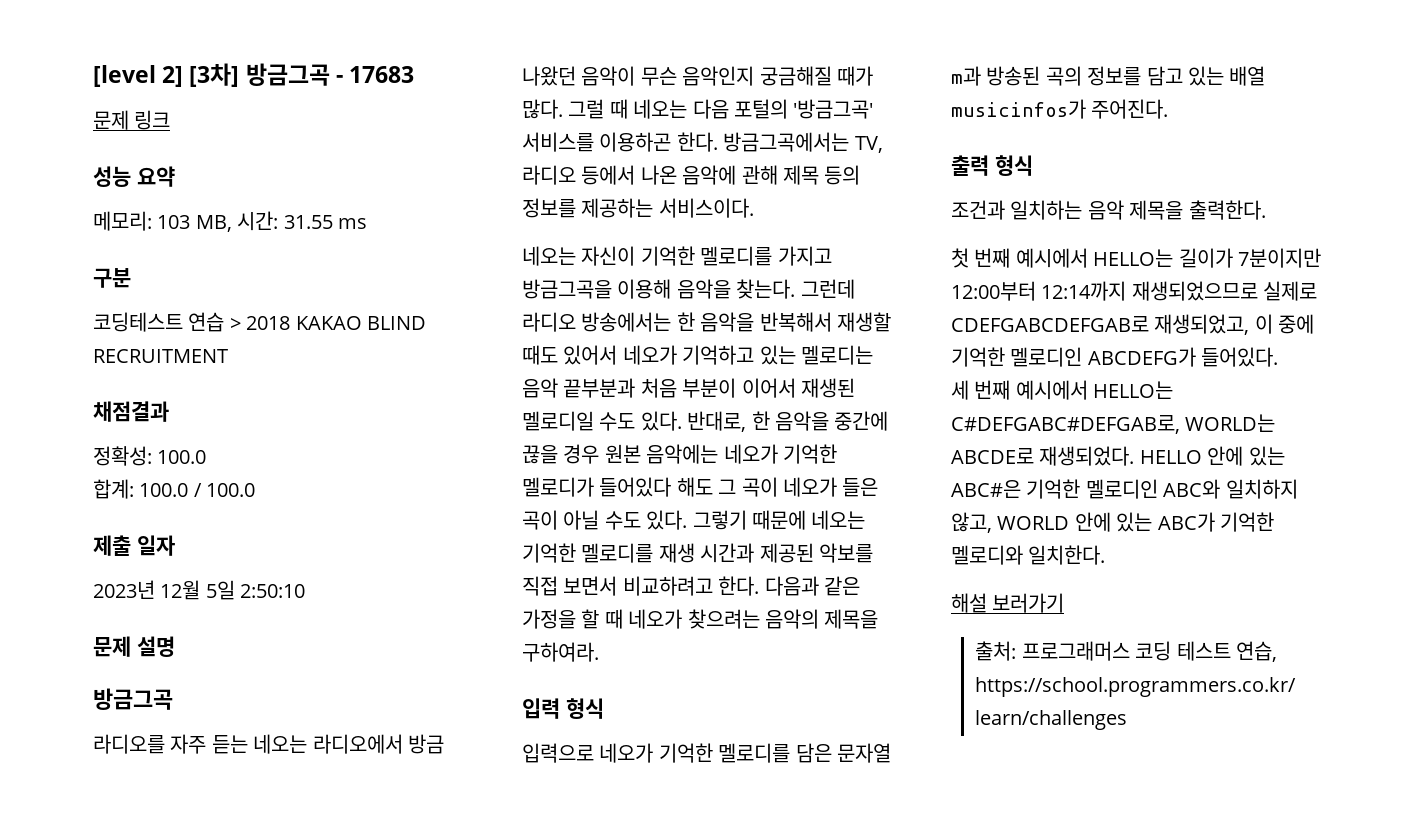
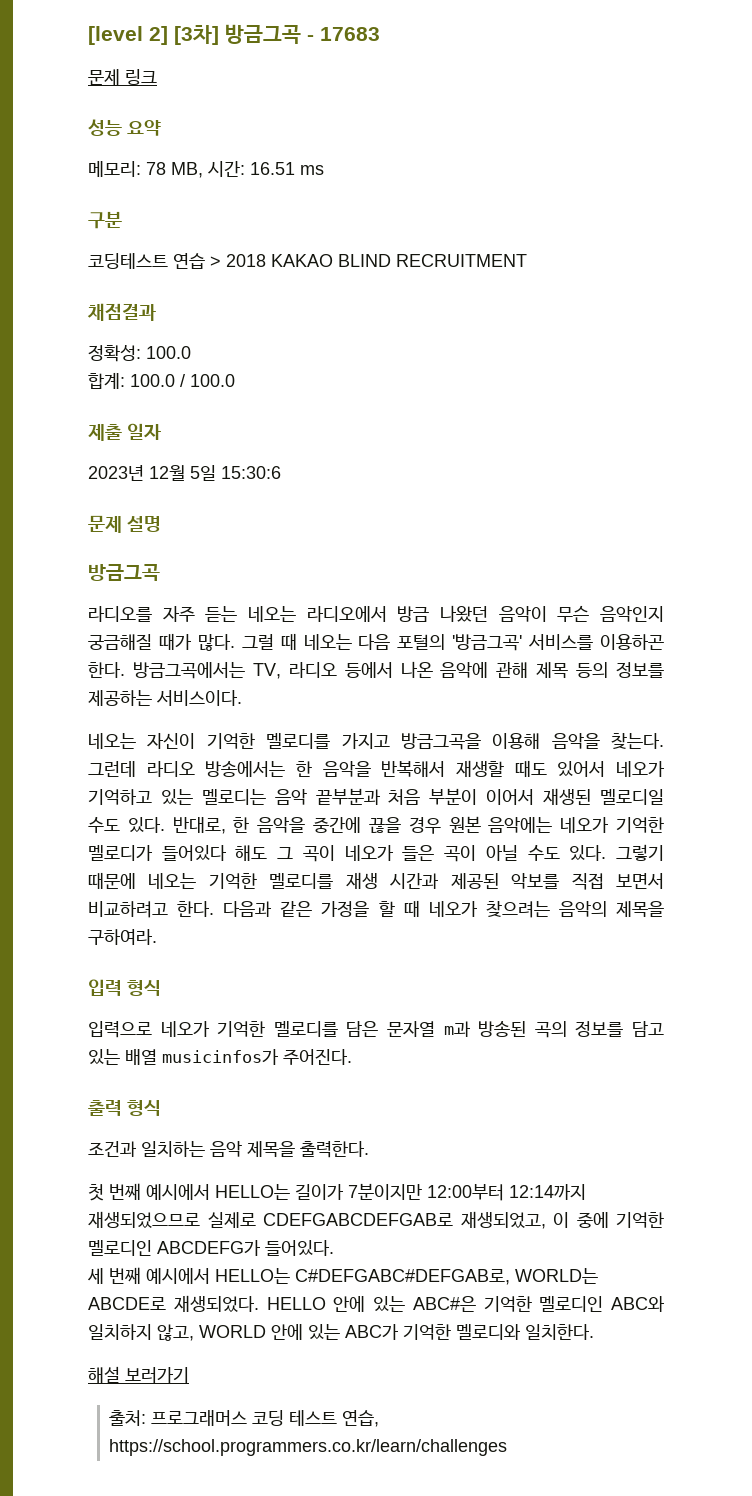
- 메모리: 103 MB, 시간: 31.55 ms
+ 메모리: 78 MB, 시간: 16.51 ms
- 2023년 12월 5일 2:50:10
+ 2023년 12월 5일 15:30:6

